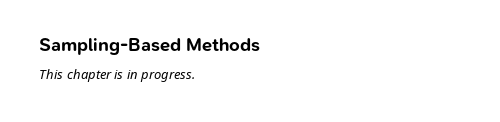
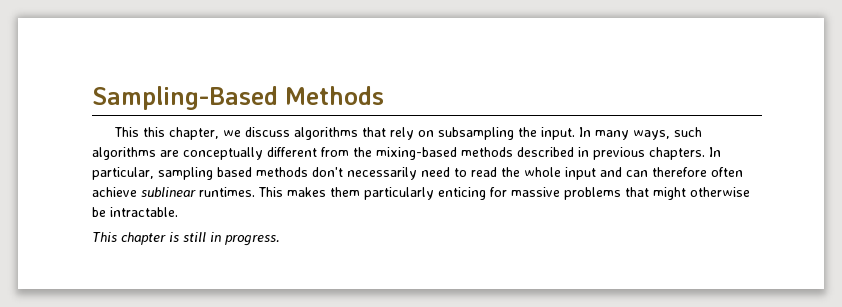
+ This this chapter, we discuss algorithms that rely on subsampling the input. In many ways, such algorithms are conceptually different from the mixing-based methods described in previous chapters. In particular, sampling based methods don't necessarily need to read the whole input and can therefore often achieve sublinear runtimes. This makes them particularly enticing for massive problems that might otherwise be intractable.
- This chapter is in progress.
+ This chapter is still in progress.

